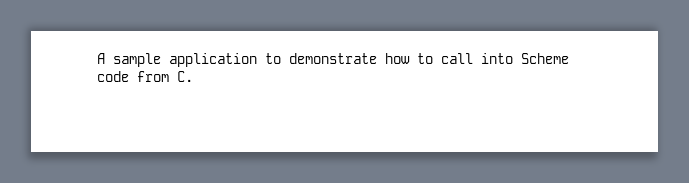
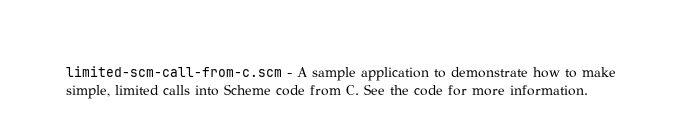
- A sample application to demonstrate how to call into Scheme code from C.
+ limited-scm-call-from-c.scm - A sample application to demonstrate how to make simple, limited calls into Scheme code from C. See the code for more information.

